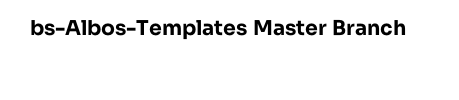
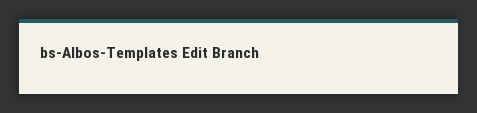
- bs-Albos-Templates Master Branch
+ bs-Albos-Templates Edit Branch

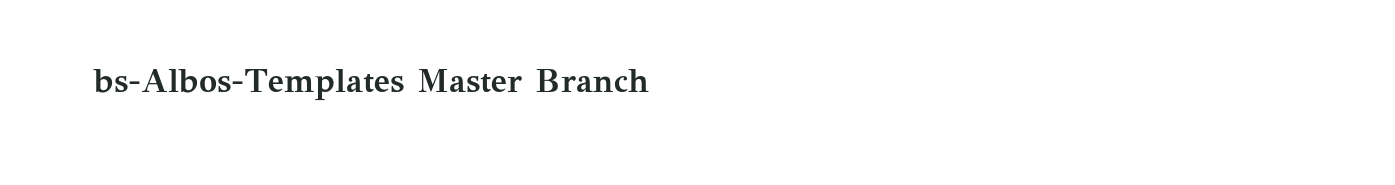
- bs-Albos-Templates Edit Branch
+ bs-Albos-Templates Master Branch

